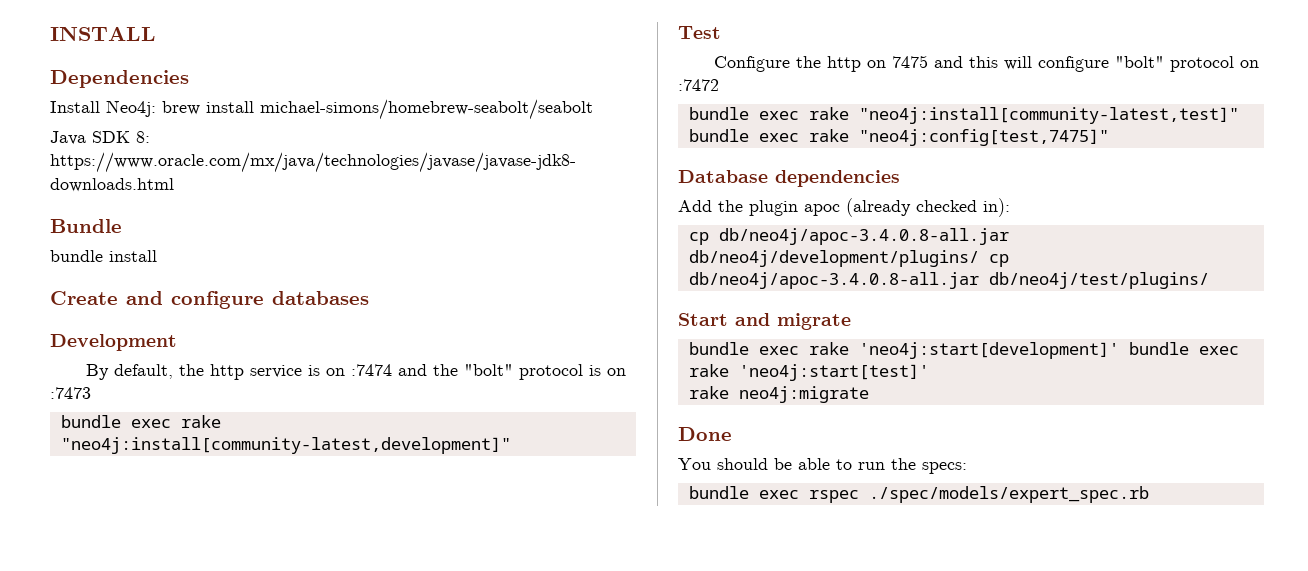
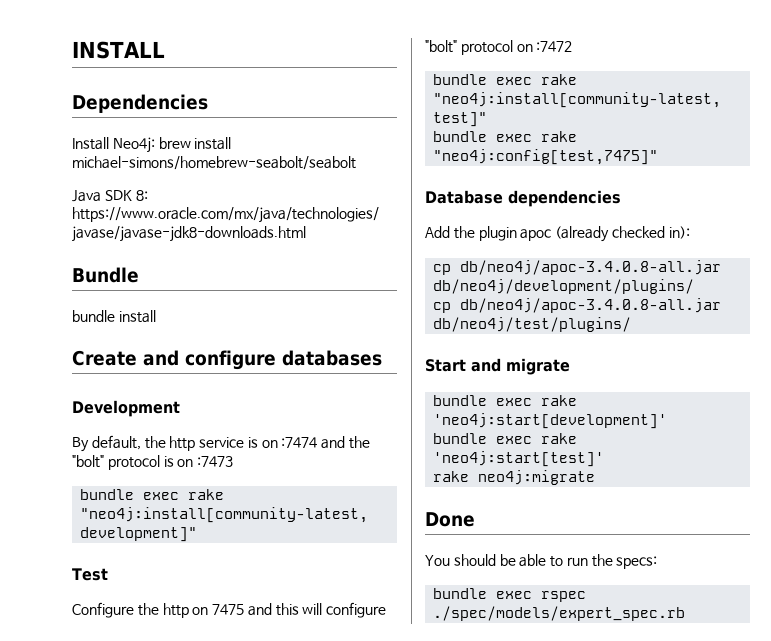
- cp db/neo4j/apoc-3.4.0.8-all.jar db/neo4j/development/plugins/ cp db/neo4j/apoc-3.4.0.8-all.jar db/neo4j/test/plugins/
+ cp db/neo4j/apoc-3.4.0.8-all.jar db/neo4j/development/plugins/
+ cp db/neo4j/apoc-3.4.0.8-all.jar db/neo4j/test/plugins/
- bundle exec rake 'neo4j:start[development]' bundle exec rake 'neo4j:start[test]'
+ bundle exec rake 'neo4j:start[development]'
+ bundle exec rake 'neo4j:start[test]'

